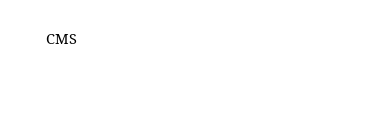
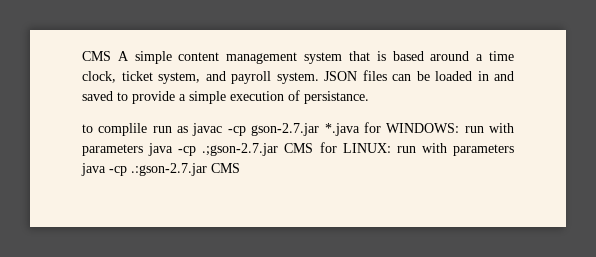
- CMS
+ CMS A simple content management system that is based around a time clock, ticket system, and payroll system. JSON files can be loaded in and saved to provide a simple execution of persistance.
+ to complile run as javac -cp gson-2.7.jar *.java for WINDOWS: run with parameters java -cp .;gson-2.7.jar CMS for LINUX: run with parameters java -cp .:gson-2.7.jar CMS

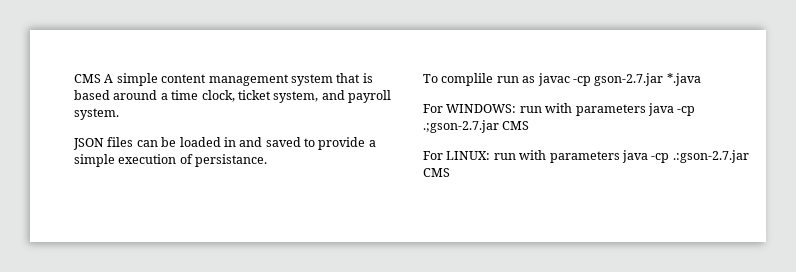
- CMS A simple content management system that is based around a time clock, ticket system, and payroll system. JSON files can be loaded in and saved to provide a simple execution of persistance.
+ CMS A simple content management system that is based around a time clock, ticket system, and payroll system.
+ JSON files can be loaded in and saved to provide a simple execution of persistance.
- to complile run as javac -cp gson-2.7.jar *.java for WINDOWS: run with parameters java -cp .;gson-2.7.jar CMS for LINUX: run with parameters java -cp .:gson-2.7.jar CMS
+ To complile run as javac -cp gson-2.7.jar *.java
+ For WINDOWS: run with parameters java -cp .;gson-2.7.jar CMS
+ For LINUX: run with parameters java -cp .:gson-2.7.jar CMS

